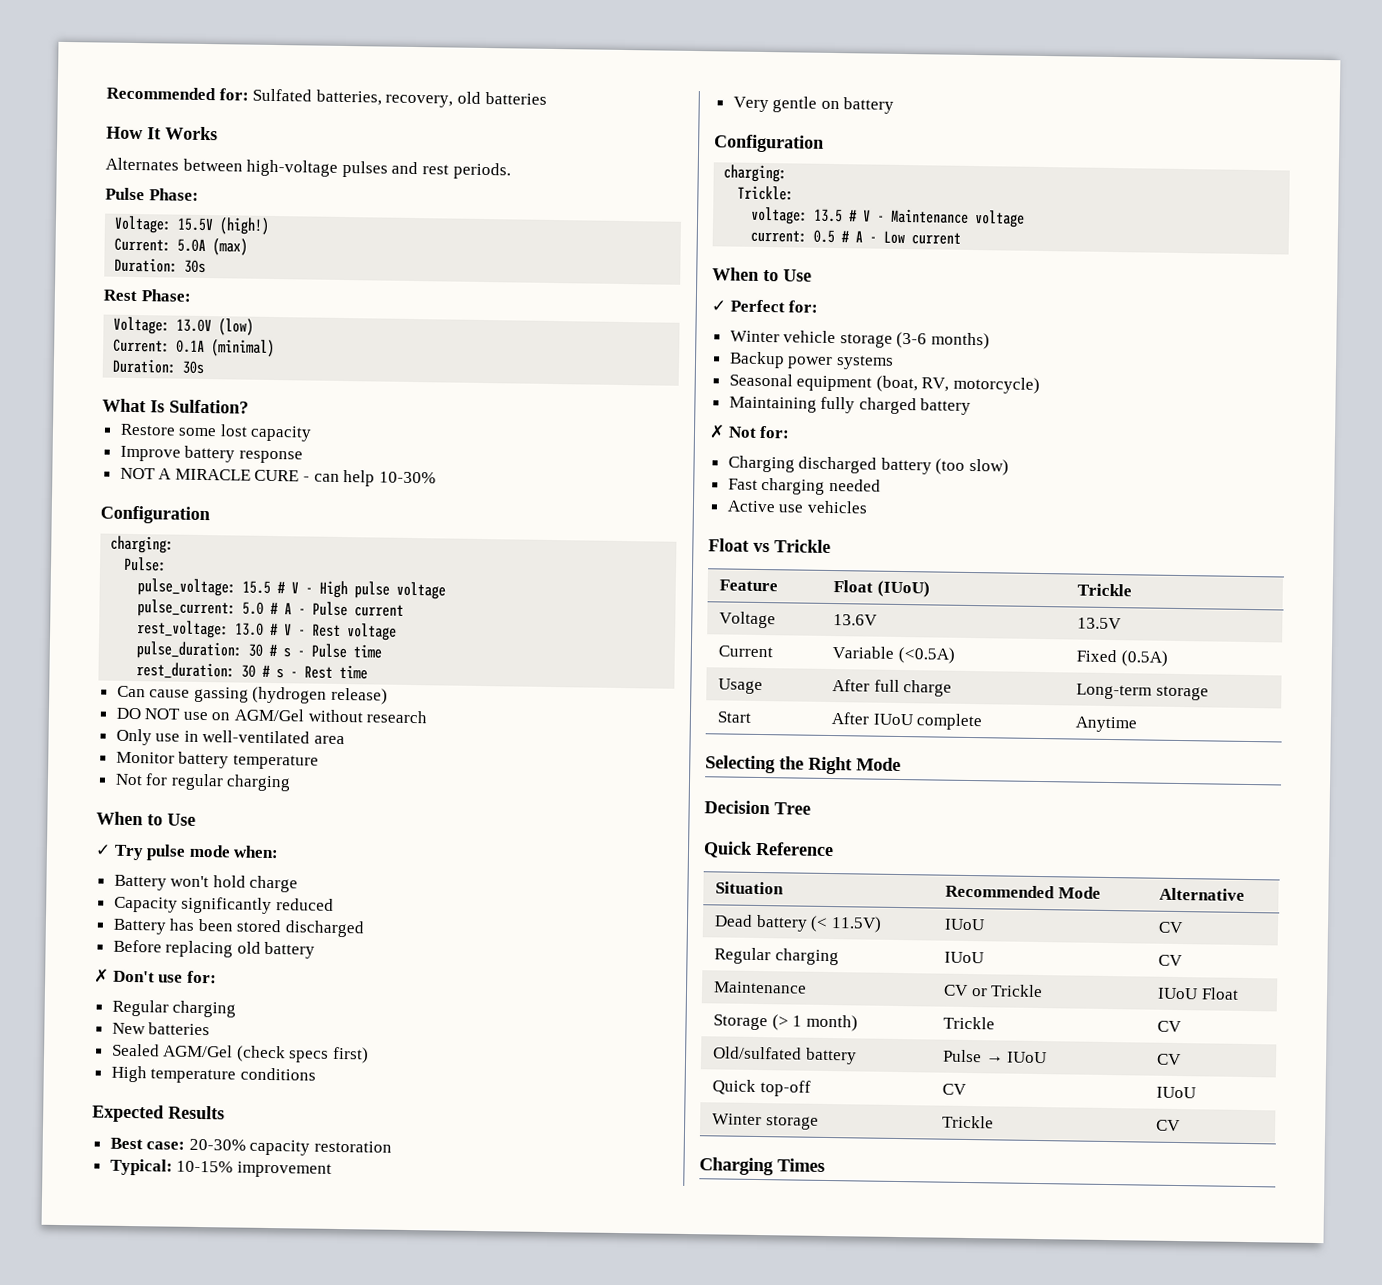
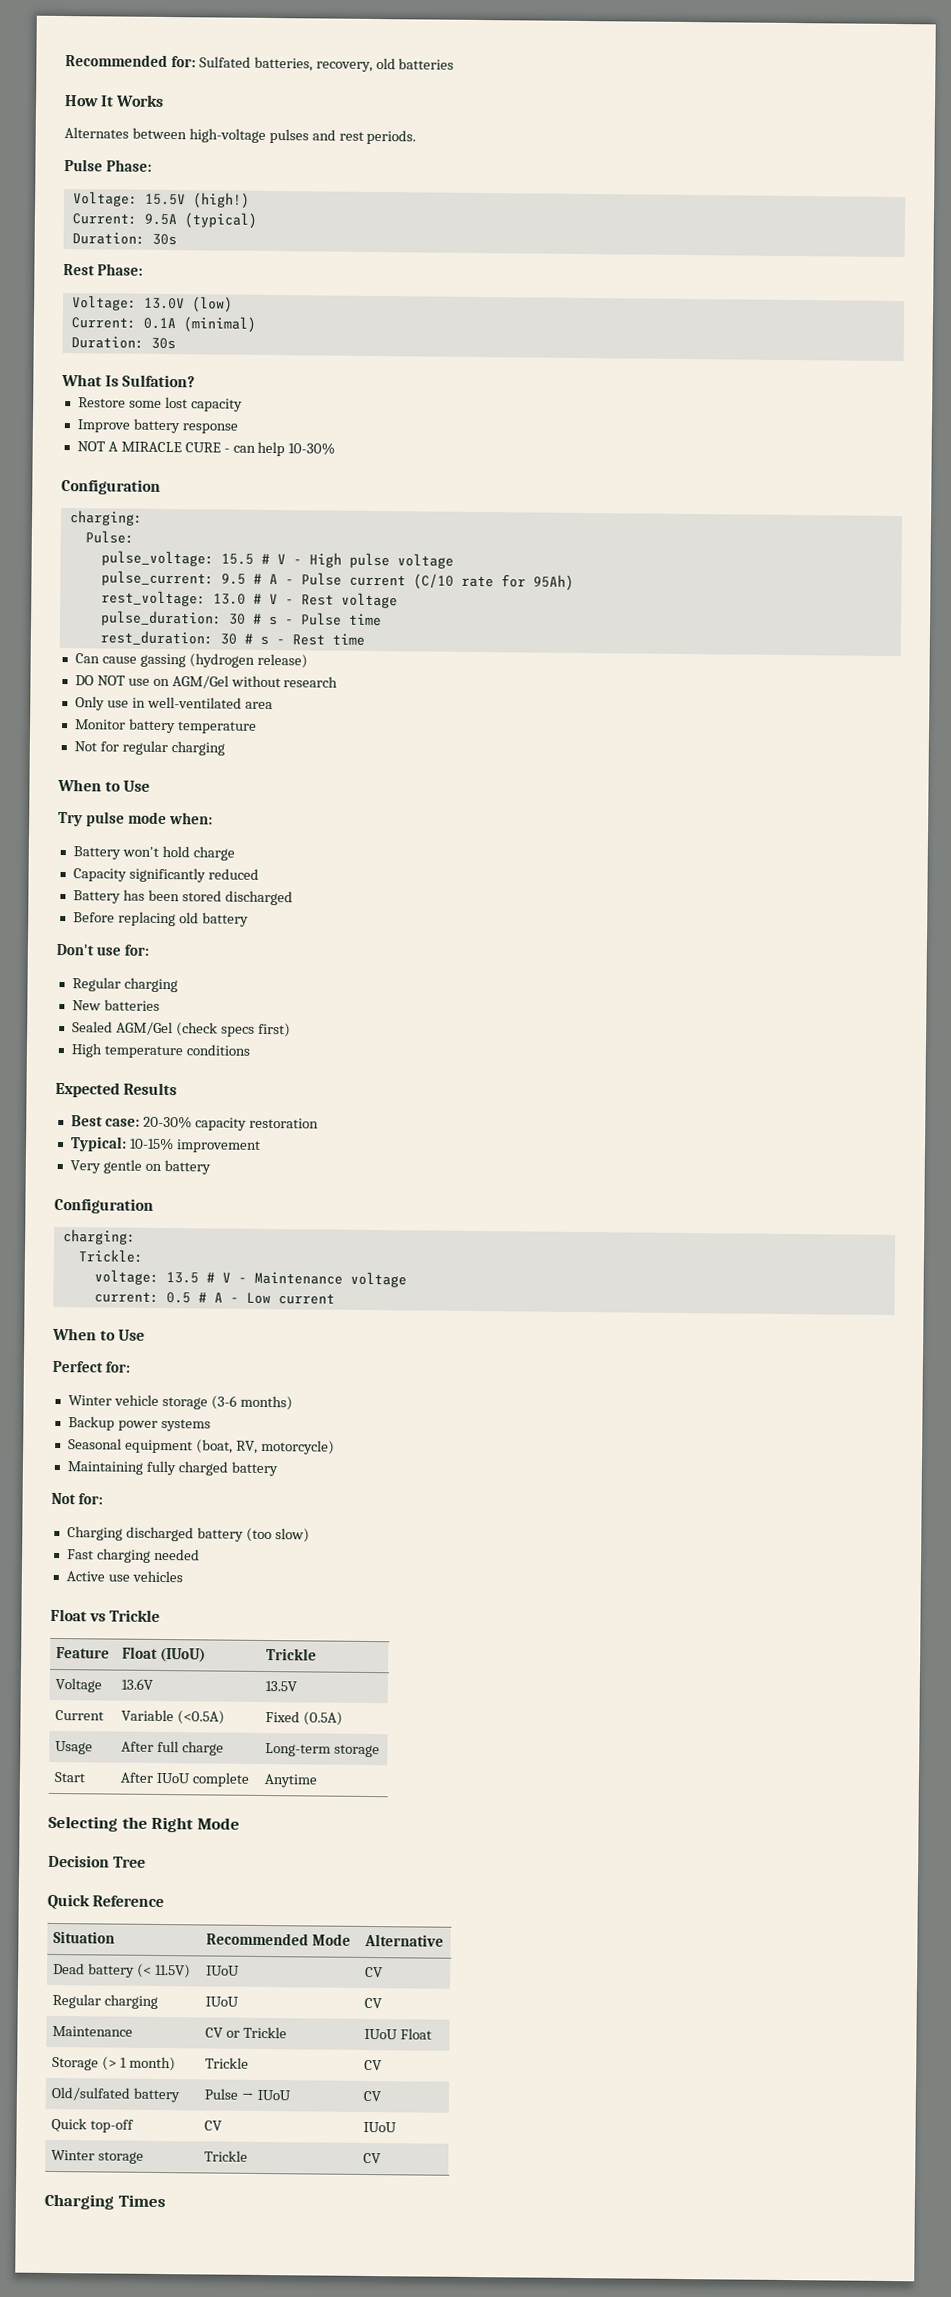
- Current: 5.0A (max)
+ Current: 9.5A (typical)
- pulse_current: 5.0 # A - Pulse current
+ pulse_current: 9.5 # A - Pulse current (C/10 rate for 95Ah)
- ✓ Try pulse mode when:
+ Try pulse mode when:
- ✗ Don't use for:
+ Don't use for:
- ✓ Perfect for:
+ Perfect for:
- ✗ Not for:
+ Not for:

